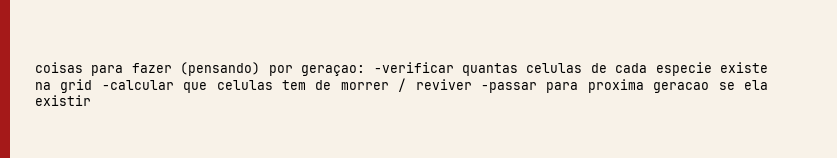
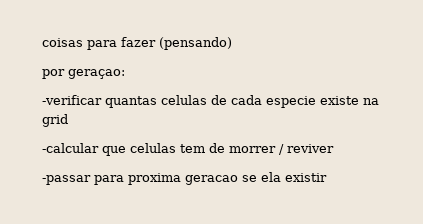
- coisas para fazer (pensando) por geraçao: -verificar quantas celulas de cada especie existe na grid -calcular que celulas tem de morrer / reviver -passar para proxima geracao se ela existir
+ coisas para fazer (pensando)
+ por geraçao:
+ -verificar quantas celulas de cada especie existe na grid
+ -calcular que celulas tem de morrer / reviver
+ -passar para proxima geracao se ela existir

